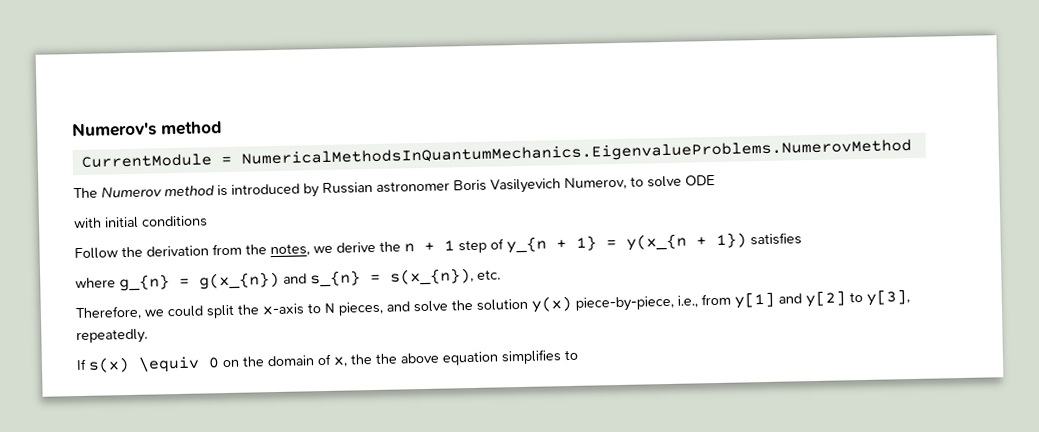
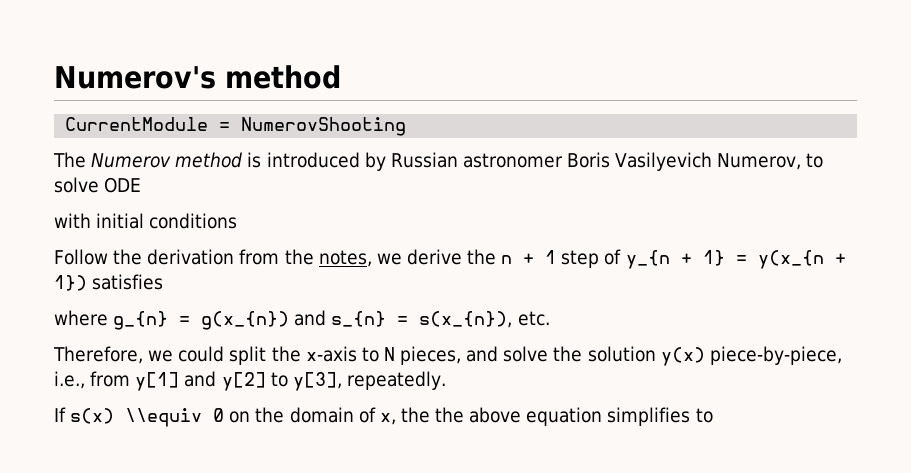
- CurrentModule = NumericalMethodsInQuantumMechanics.EigenvalueProblems.NumerovMethod
+ CurrentModule = NumerovShooting
- If s(x) \equiv 0 on the domain of x, the the above equation simplifies to
+ If s(x) \\equiv 0 on the domain of x, the the above equation simplifies to

